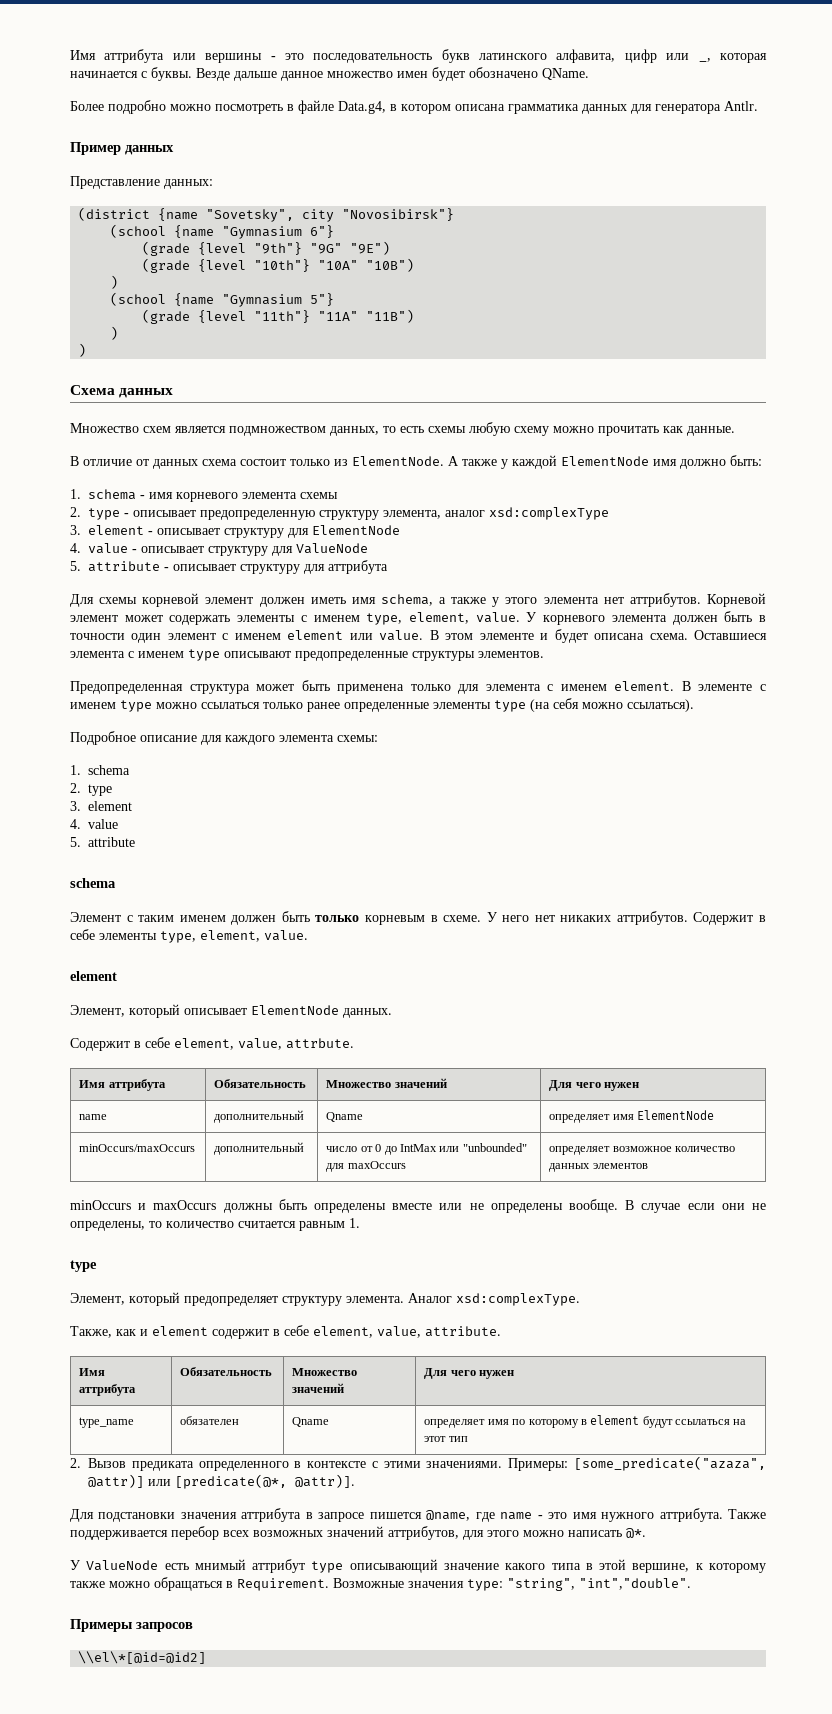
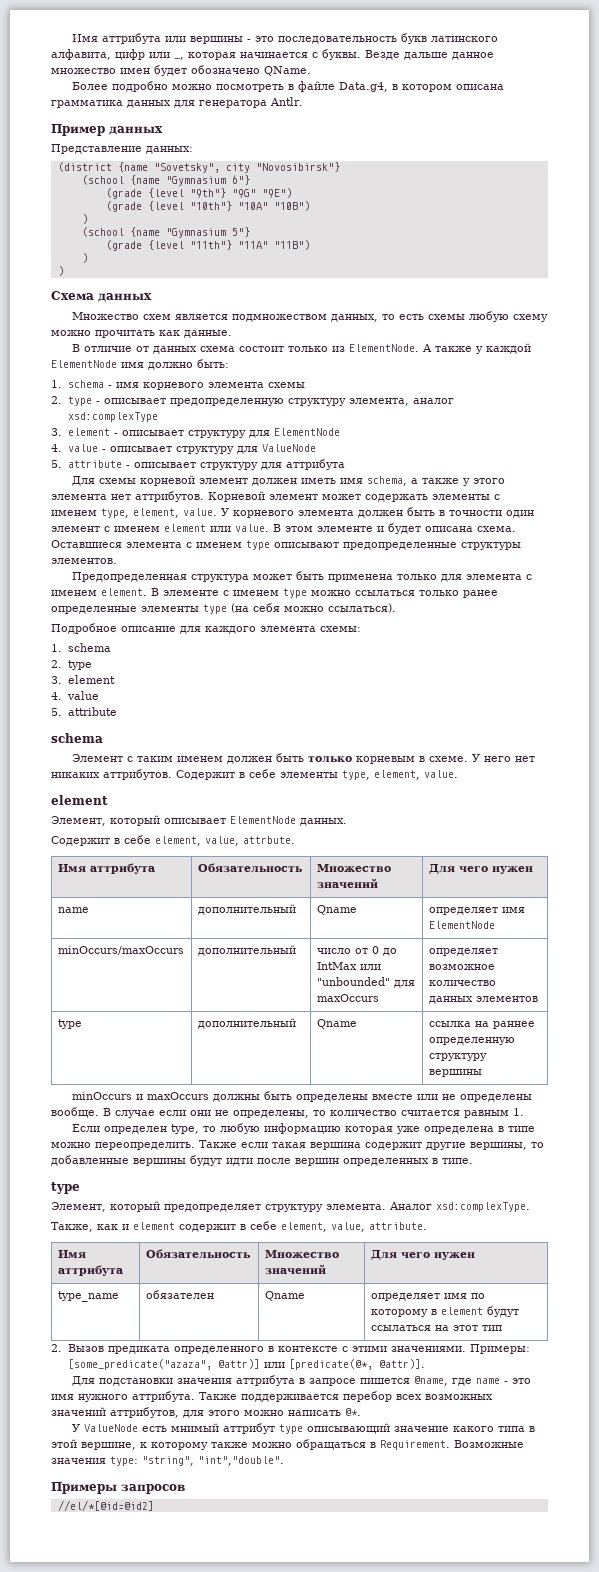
+ type | дополнительный | Qname | ссылка на раннее определенную структуру вершины
+ Если определен type, то любую информацию которая уже определена в типе можно переопределить. Также если такая вершина содержит другие вершины, то добавленные вершины будут идти после вершин определенных в типе.
- \\el\*[@id=@id2]
+ //el/*[@id=@id2]

